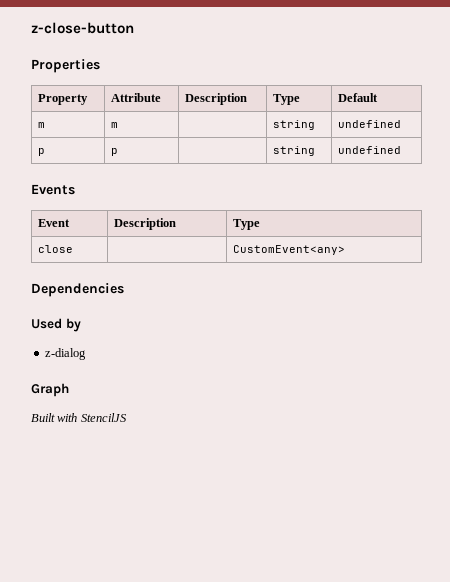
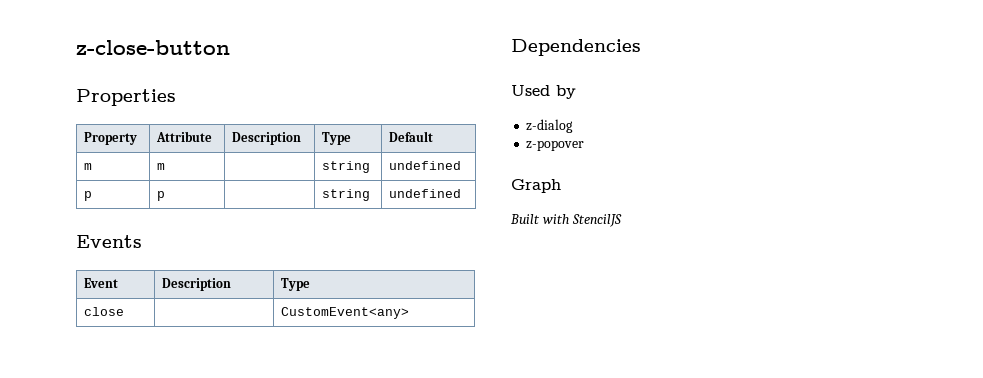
+ z-popover

